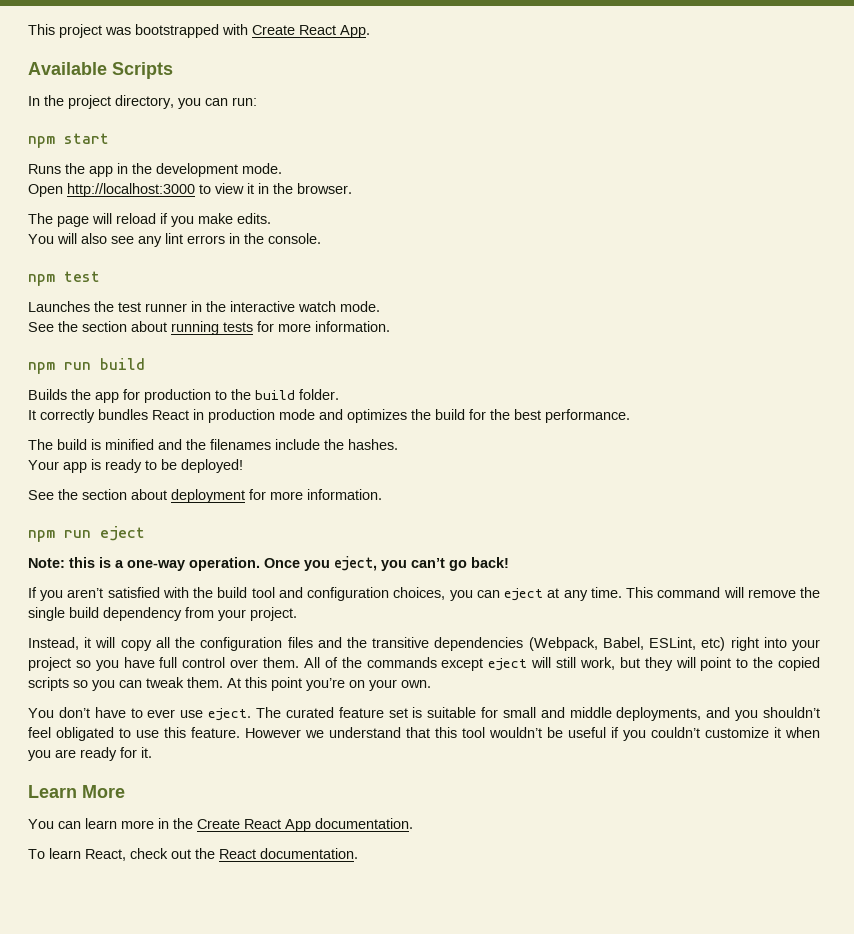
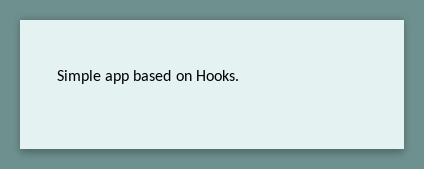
- This project was bootstrapped with Create React App.
- Available Scripts
- In the project directory, you can run:
- npm start
- Runs the app in the development mode.
- Open http://localhost:3000 to view it in the browser.
- The page will reload if you make edits.
- You will also see any lint errors in the console.
- npm test
- Launches the test runner in the interactive watch mode.
- See the section about running tests for more information.
- npm run build
- Builds the app for production to the build folder.
- It correctly bundles React in production mode and optimizes the build for the best performance.
- The build is minified and the filenames include the hashes.
- Your app is ready to be deployed!
- See the section about deployment for more information.
- npm run eject
- Note: this is a one-way operation. Once you eject, you can’t go back!
- If you aren’t satisfied with the build tool and configuration choices, you can eject at any time. This command will remove the single build dependency from your project.
- Instead, it will copy all the configuration files and the transitive dependencies (Webpack, Babel, ESLint, etc) right into your project so you have full control over them. All of the commands except eject will still work, but they will point to the copied scripts so you can tweak them. At this point you’re on your own.
- You don’t have to ever use eject. The curated feature set is suitable for small and middle deployments, and you shouldn’t feel obligated to use this feature. However we understand that this tool wouldn’t be useful if you couldn’t customize it when you are ready for it.
- Learn More
- You can learn more in the Create React App documentation.
- To learn React, check out the React documentation.
+ Simple app based on Hooks.

